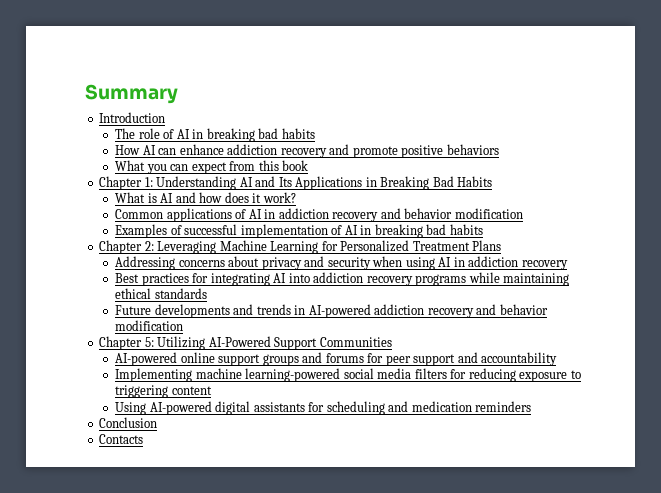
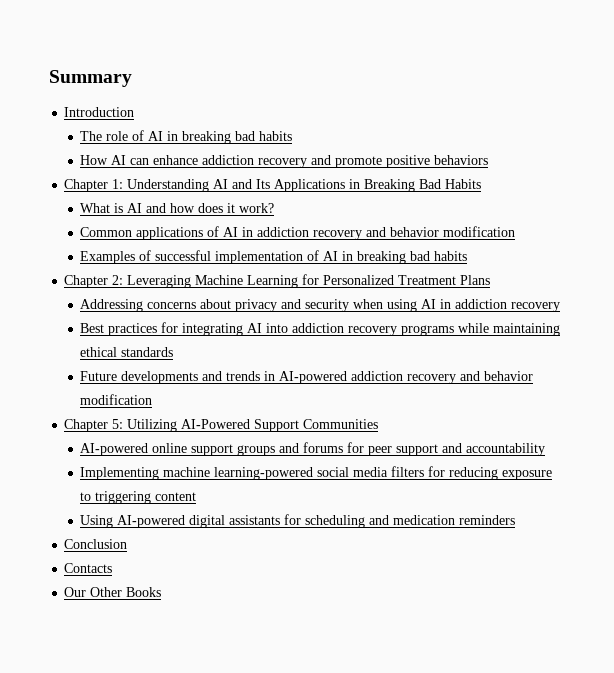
- What you can expect from this book
+ Our Other Books

